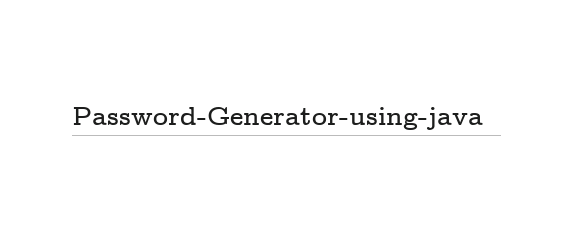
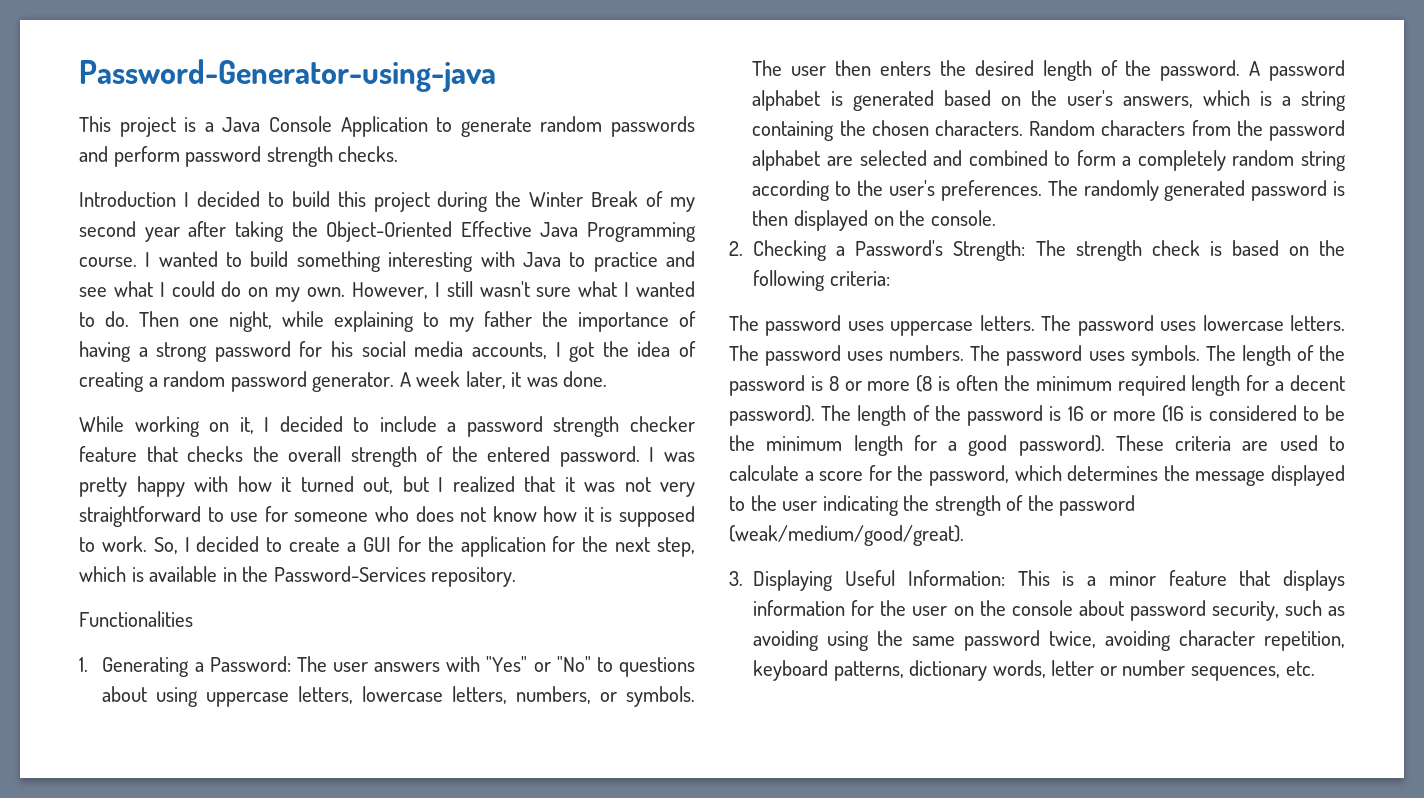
+ This project is a Java Console Application to generate random passwords and perform password strength checks.
+ Introduction I decided to build this project during the Winter Break of my second year after taking the Object-Oriented Effective Java Programming course. I wanted to build something interesting with Java to practice and see what I could do on my own. However, I still wasn't sure what I wanted to do. Then one night, while explaining to my father the importance of having a strong password for his social media accounts, I got the idea of creating a random password generator. A week later, it was done.
+ While working on it, I decided to include a password strength checker feature that checks the overall strength of the entered password. I was pretty happy with how it turned out, but I realized that it was not very straightforward to use for someone who does not know how it is supposed to work. So, I decided to create a GUI for the application for the next step, which is available in the Password-Services repository.
+ Functionalities
+ 1. Generating a Password: The user answers with "Yes" or "No" to questions about using uppercase letters, lowercase letters, numbers, or symbols. The user then enters the desired length of the password. A password alphabet is generated based on the user's answers, which is a string containing the chosen characters. Random characters from the password alphabet are selected and combined to form a completely random string according to the user's preferences. The randomly generated password is then displayed on the console.
+ 2. Checking a Password's Strength: The strength check is based on the following criteria:
+ The password uses uppercase letters. The password uses lowercase letters. The password uses numbers. The password uses symbols. The length of the password is 8 or more (8 is often the minimum required length for a decent password). The length of the password is 16 or more (16 is considered to be the minimum length for a good password). These criteria are used to calculate a score for the password, which determines the message displayed to the user indicating the strength of the password (weak/medium/good/great).
+ 3. Displaying Useful Information: This is a minor feature that displays information for the user on the console about password security, such as avoiding using the same password twice, avoiding character repetition, keyboard patterns, dictionary words, letter or number sequences, etc.

